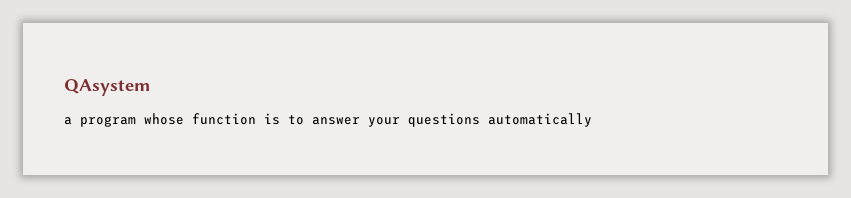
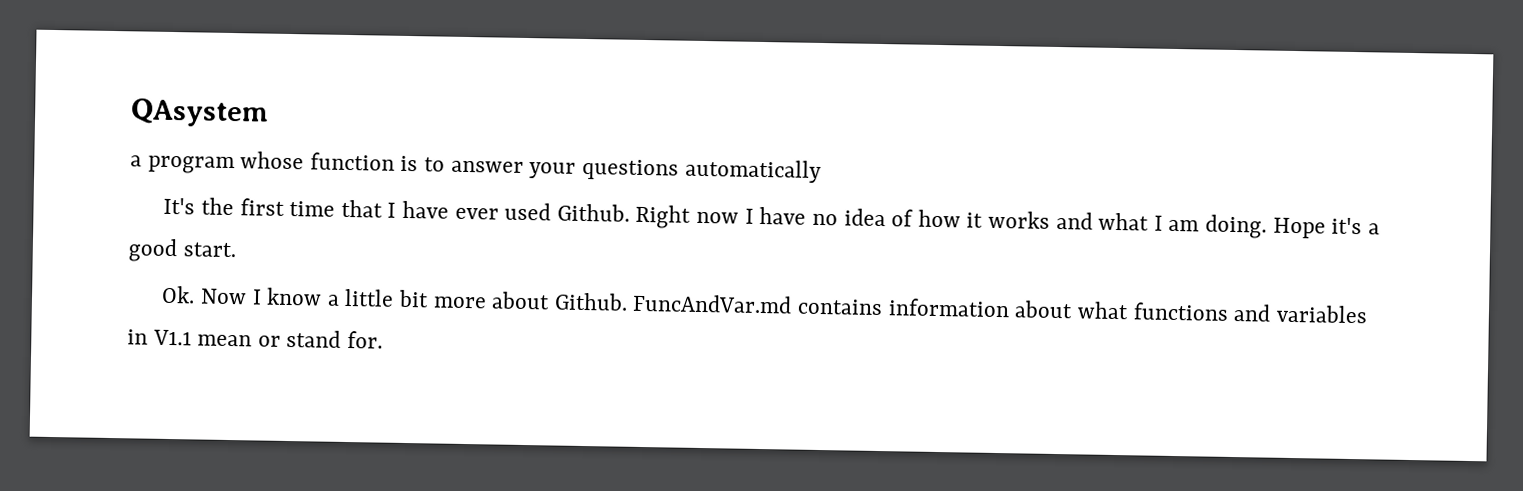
+ It's the first time that I have ever used Github. Right now I have no idea of how it works and what I am doing. Hope it's a good start.
+ Ok. Now I know a little bit more about Github. FuncAndVar.md contains information about what functions and variables in V1.1 mean or stand for.

